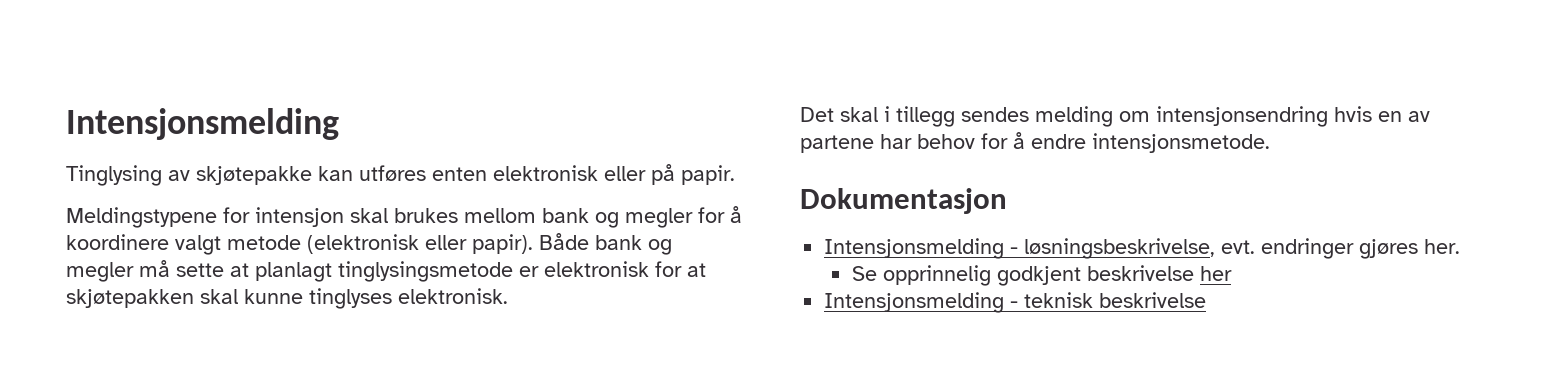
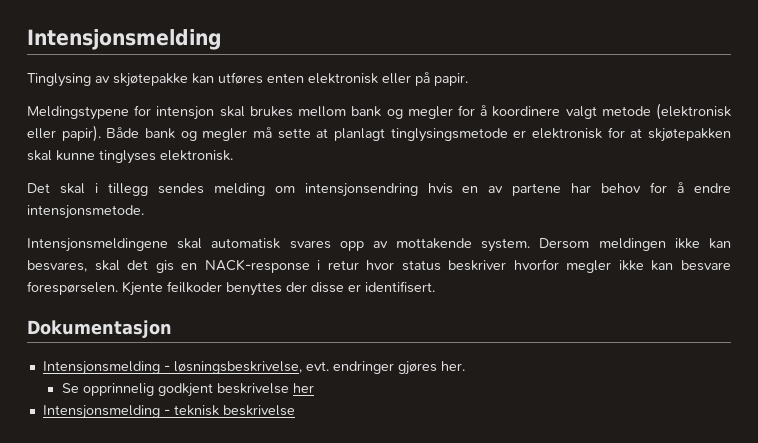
+ Intensjonsmeldingene skal automatisk svares opp av mottakende system. Dersom meldingen ikke kan besvares, skal det gis en NACK-response i retur hvor status beskriver hvorfor megler ikke kan besvare forespørselen. Kjente feilkoder benyttes der disse er identifisert.

